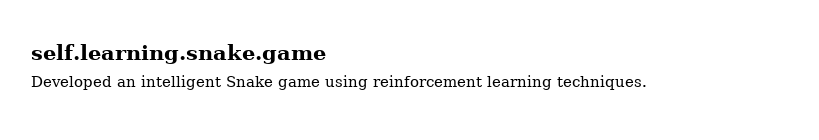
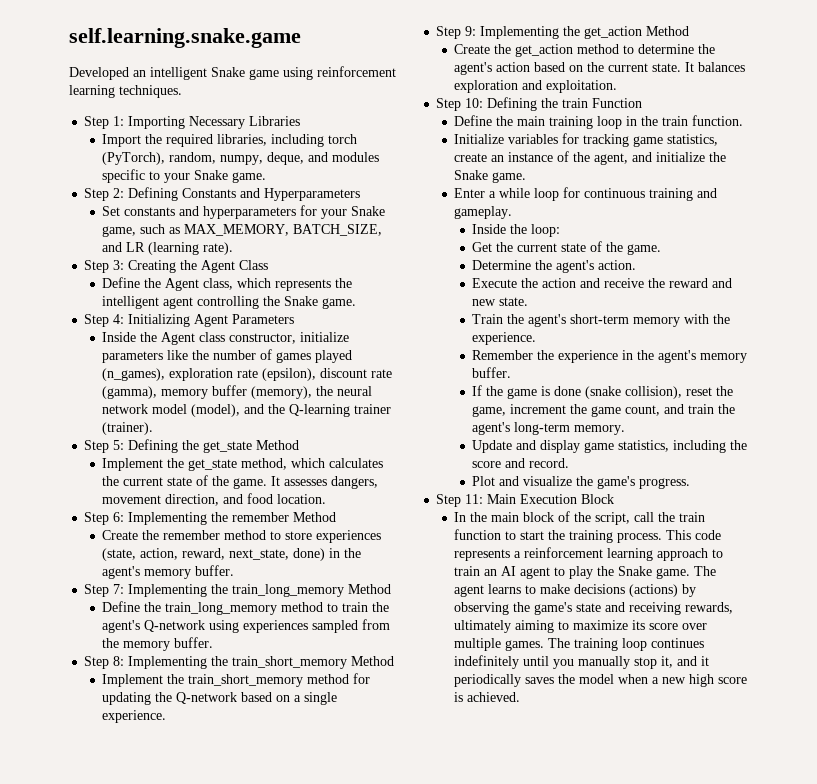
+ Step 1: Importing Necessary Libraries
+ Import the required libraries, including torch (PyTorch), random, numpy, deque, and modules specific to your Snake game.
+ Step 2: Defining Constants and Hyperparameters
+ Set constants and hyperparameters for your Snake game, such as MAX_MEMORY, BATCH_SIZE, and LR (learning rate).
+ Step 3: Creating the Agent Class
+ Define the Agent class, which represents the intelligent agent controlling the Snake game.
+ Step 4: Initializing Agent Parameters
+ Inside the Agent class constructor, initialize parameters like the number of games played (n_games), exploration rate (epsilon), discount rate (gamma), memory buffer (memory), the neural network model (model), and the Q-learning trainer (trainer).
+ Step 5: Defining the get_state Method
+ Implement the get_state method, which calculates the current state of the game. It assesses dangers, movement direction, and food location.
+ Step 6: Implementing the remember Method
+ Create the remember method to store experiences (state, action, reward, next_state, done) in the agent's memory buffer.
+ Step 7: Implementing the train_long_memory Method
+ Define the train_long_memory method to train the agent's Q-network using experiences sampled from the memory buffer.
+ Step 8: Implementing the train_short_memory Method
+ Implement the train_short_memory method for updating the Q-network based on a single experience.
+ Step 9: Implementing the get_action Method
+ Create the get_action method to determine the agent's action based on the current state. It balances exploration and exploitation.
+ Step 10: Defining the train Function
+ Define the main training loop in the train function.
+ Initialize variables for tracking game statistics, create an instance of the agent, and initialize the Snake game.
+ Enter a while loop for continuous training and gameplay.
+ Inside the loop:
+ Get the current state of the game.
+ Determine the agent's action.
+ Execute the action and receive the reward and new state.
+ Train the agent's short-term memory with the experience.
+ Remember the experience in the agent's memory buffer.
+ If the game is done (snake collision), reset the game, increment the game count, and train the agent's long-term memory.
+ Update and display game statistics, including the score and record.
+ Plot and visualize the game's progress.
+ Step 11: Main Execution Block
+ In the main block of the script, call the train function to start the training process. This code represents a reinforcement learning approach to train an AI agent to play the Snake game. The agent learns to make decisions (actions) by observing the game's state and receiving rewards, ultimately aiming to maximize its score over multiple games. The training loop continues indefinitely until you manually stop it, and it periodically saves the model when a new high score is achieved.

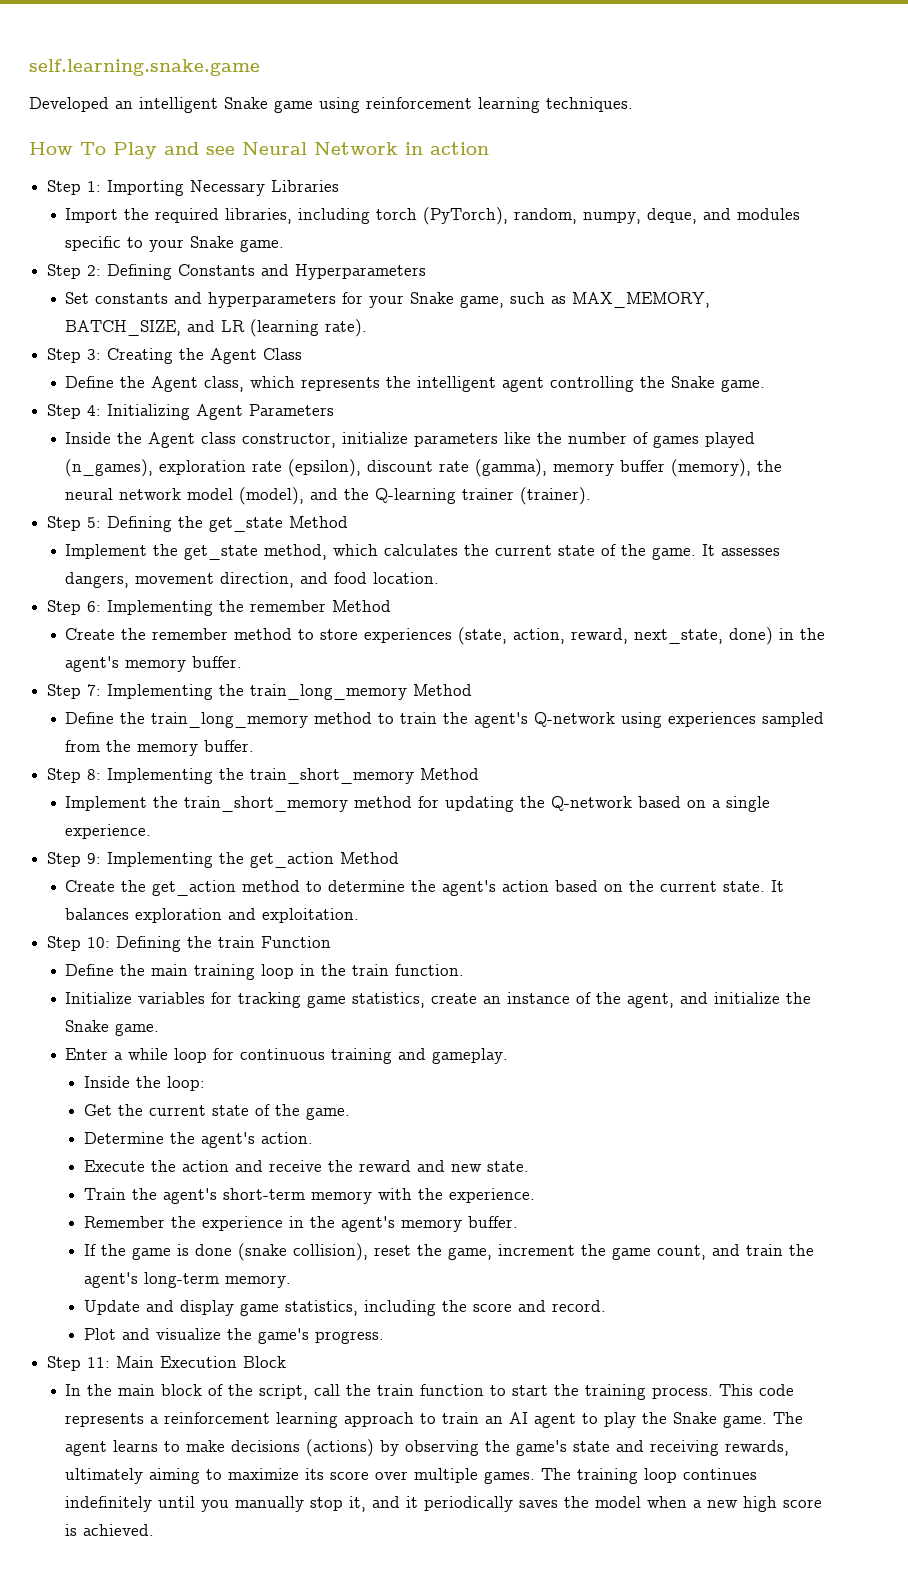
+ How To Play and see Neural Network in action

